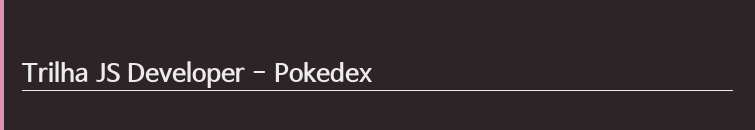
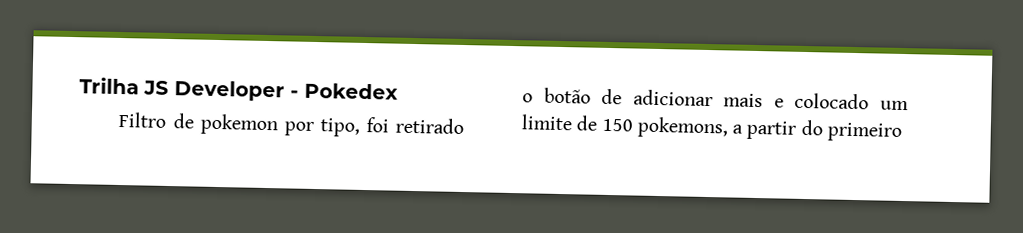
+ Filtro de pokemon por tipo, foi retirado o botão de adicionar mais e colocado um limite de 150 pokemons, a partir do primeiro

